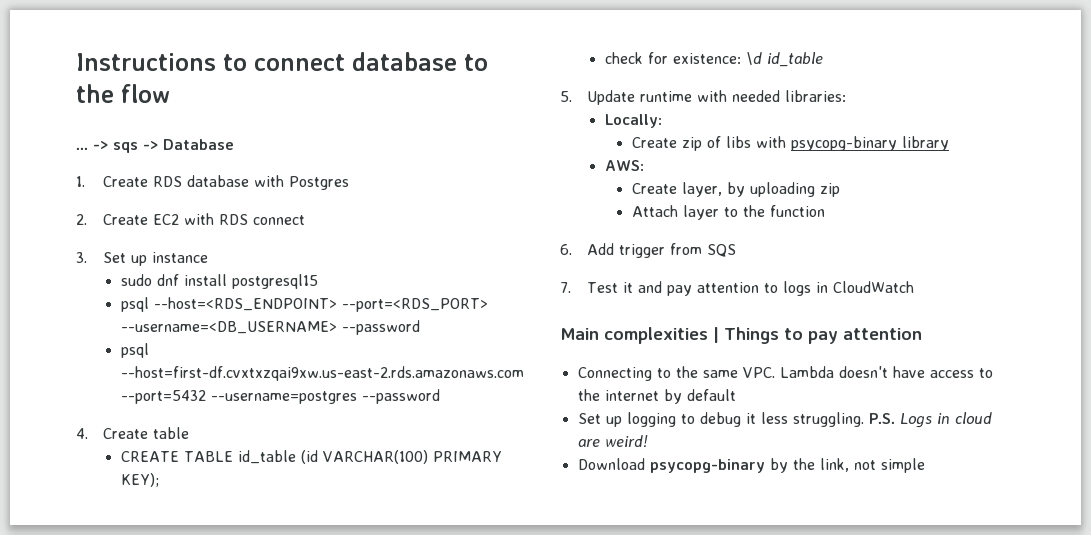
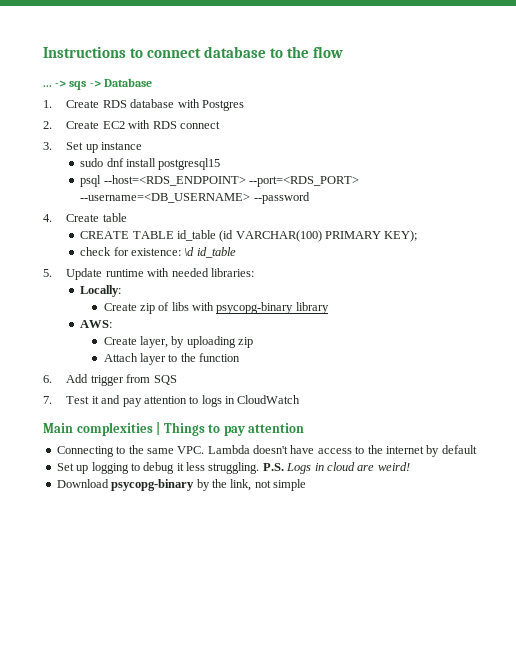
- psql --host=first-df.cvxtxzqai9xw.us-east-2.rds.amazonaws.com --port=5432 --username=postgres --password

